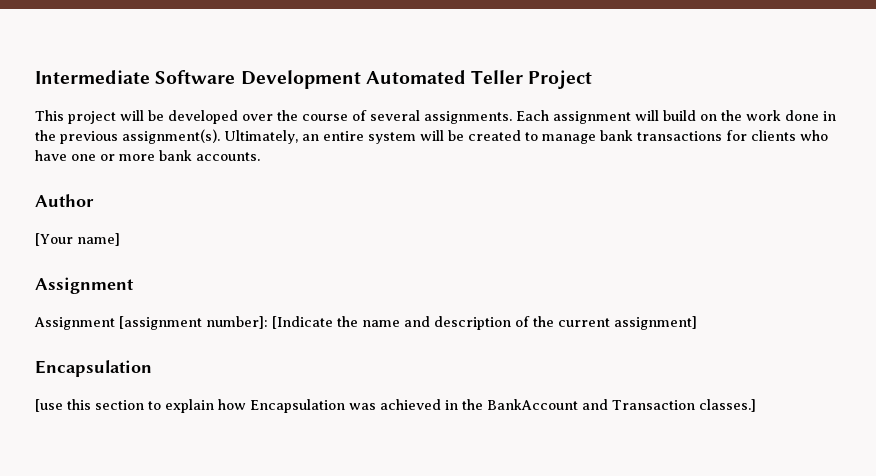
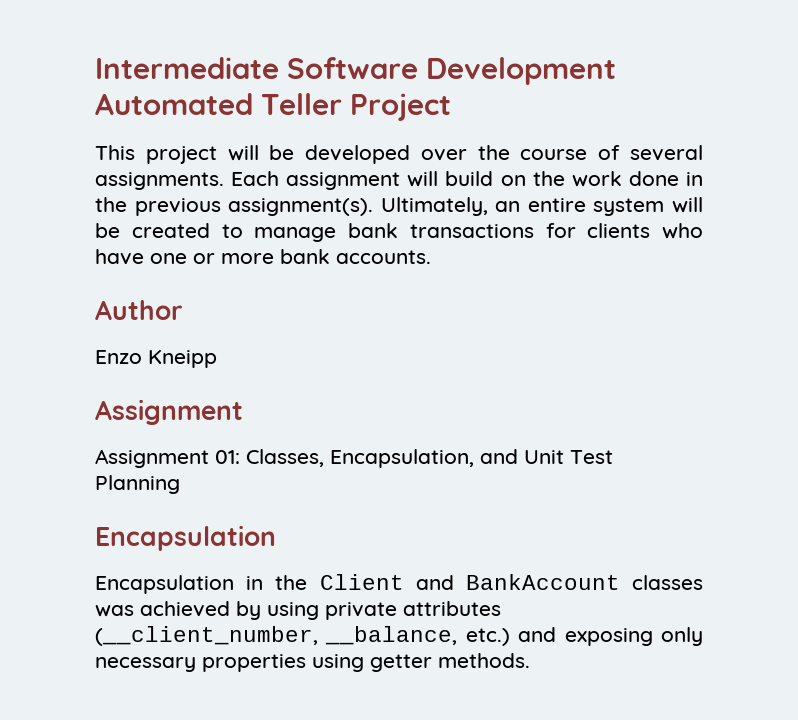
- [Your name]
+ Enzo Kneipp
- Assignment [assignment number]: [Indicate the name and description of the current assignment]
+ Assignment 01: Classes, Encapsulation, and Unit Test Planning
  Encapsulation
- [use this section to explain how Encapsulation was achieved in the BankAccount and Transaction classes.]
+ Encapsulation in the Client and BankAccount classes was achieved by using private attributes (__client_number, __balance, etc.) and exposing only necessary properties using getter methods.

